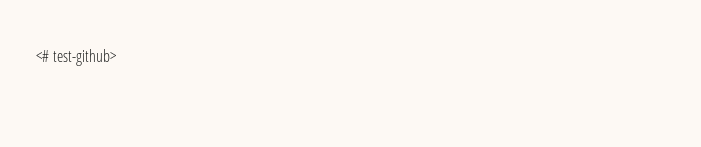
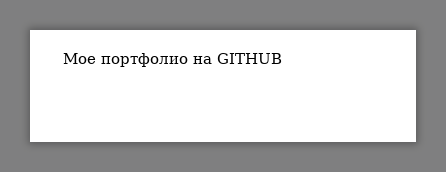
- <# test-github>
+ Мое портфолио на GITHUB

